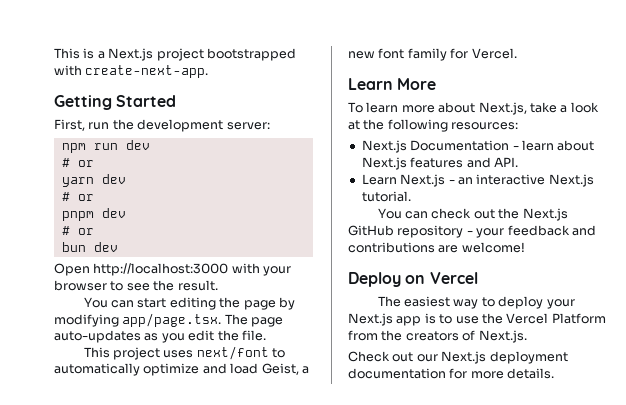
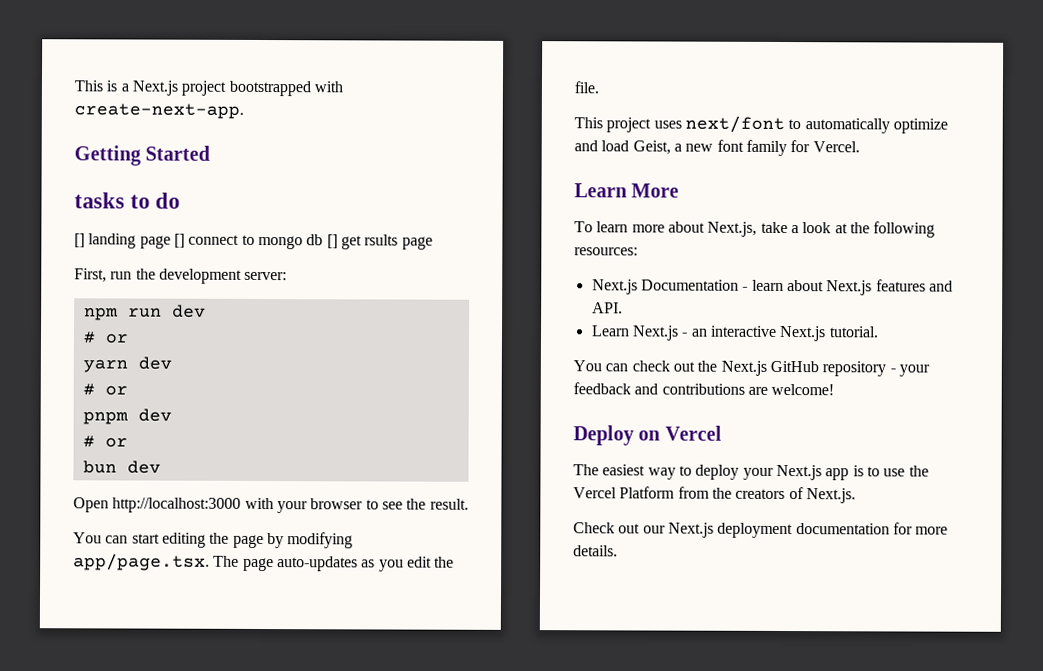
+ tasks to do
+ [] landing page [] connect to mongo db [] get rsults page

